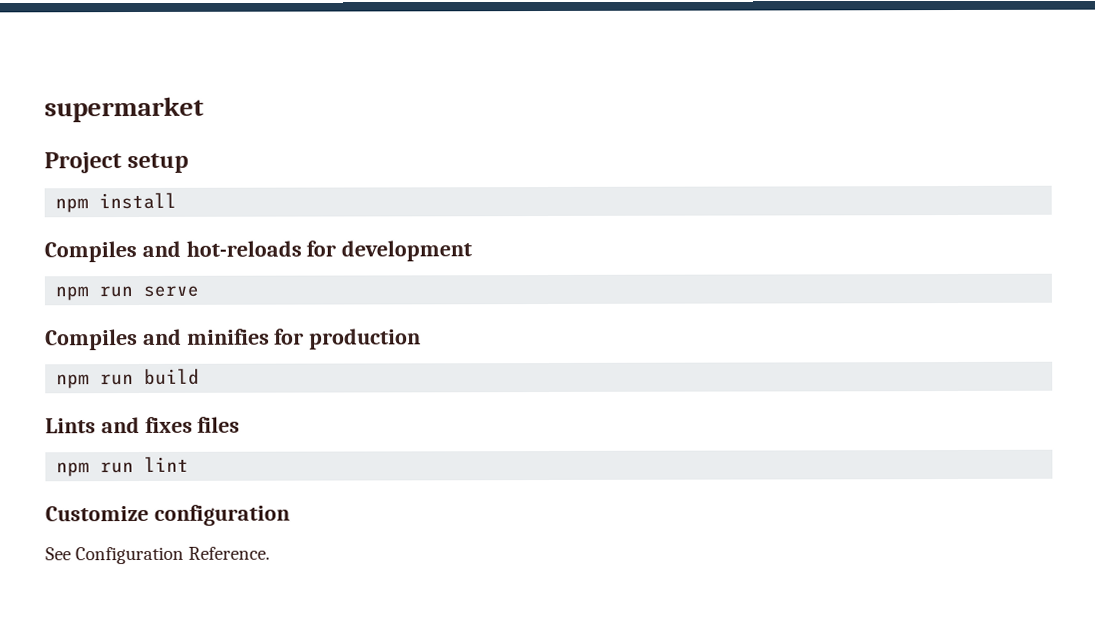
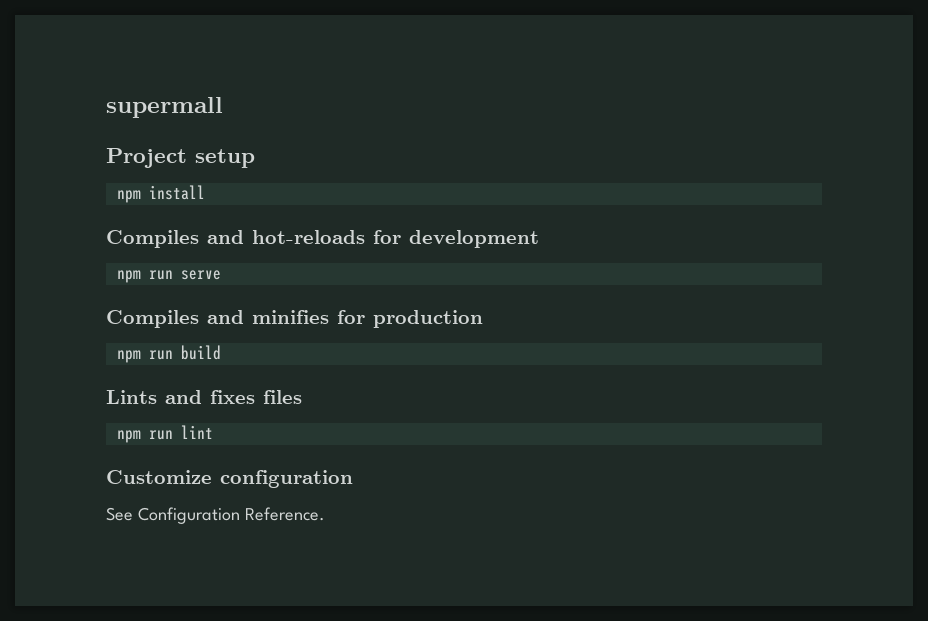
- supermarket
+ supermall

